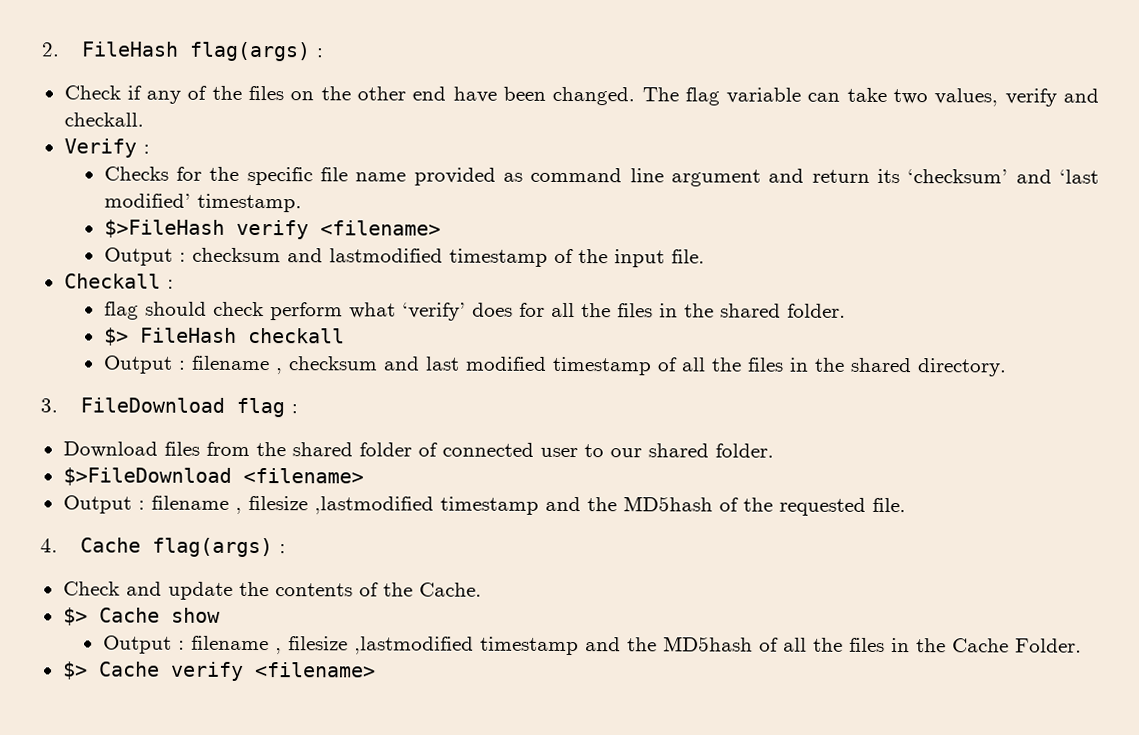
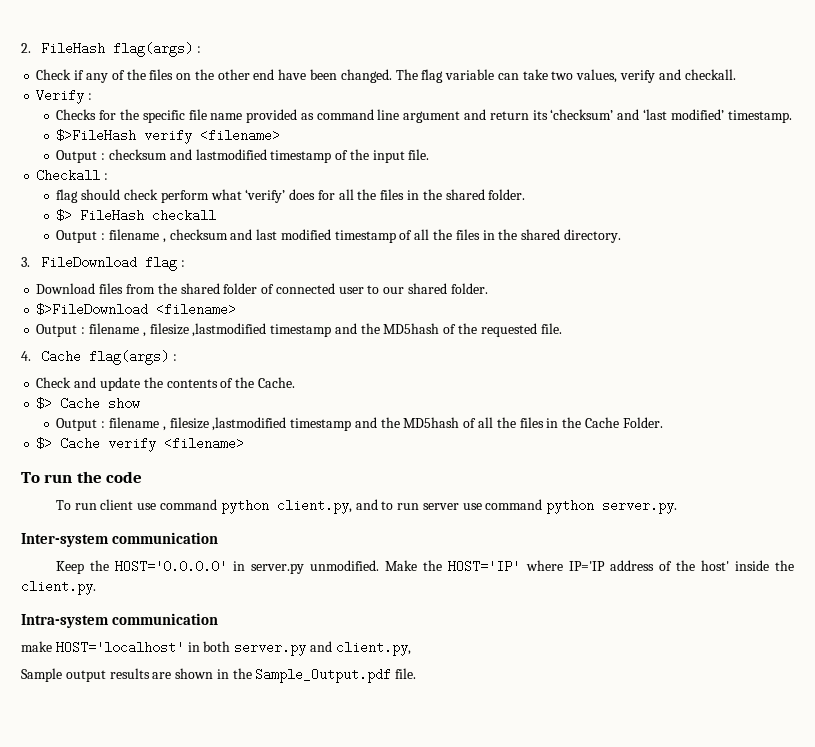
+ To run the code
+ To run client use command python client.py, and to run server use command python server.py.
+ Inter-system communication
+ Keep the HOST='0.0.0.0' in server.py unmodified. Make the HOST='IP' where IP='IP address of the host' inside the client.py.
+ Intra-system communication
+ make HOST='localhost' in both server.py and client.py,
+ Sample output results are shown in the Sample_Output.pdf file.

